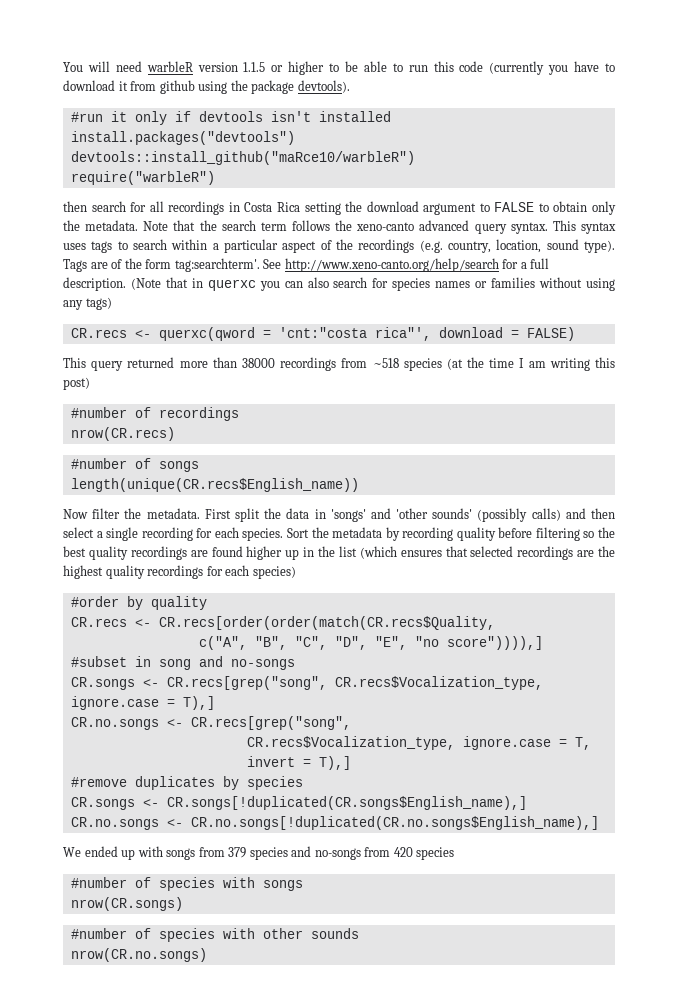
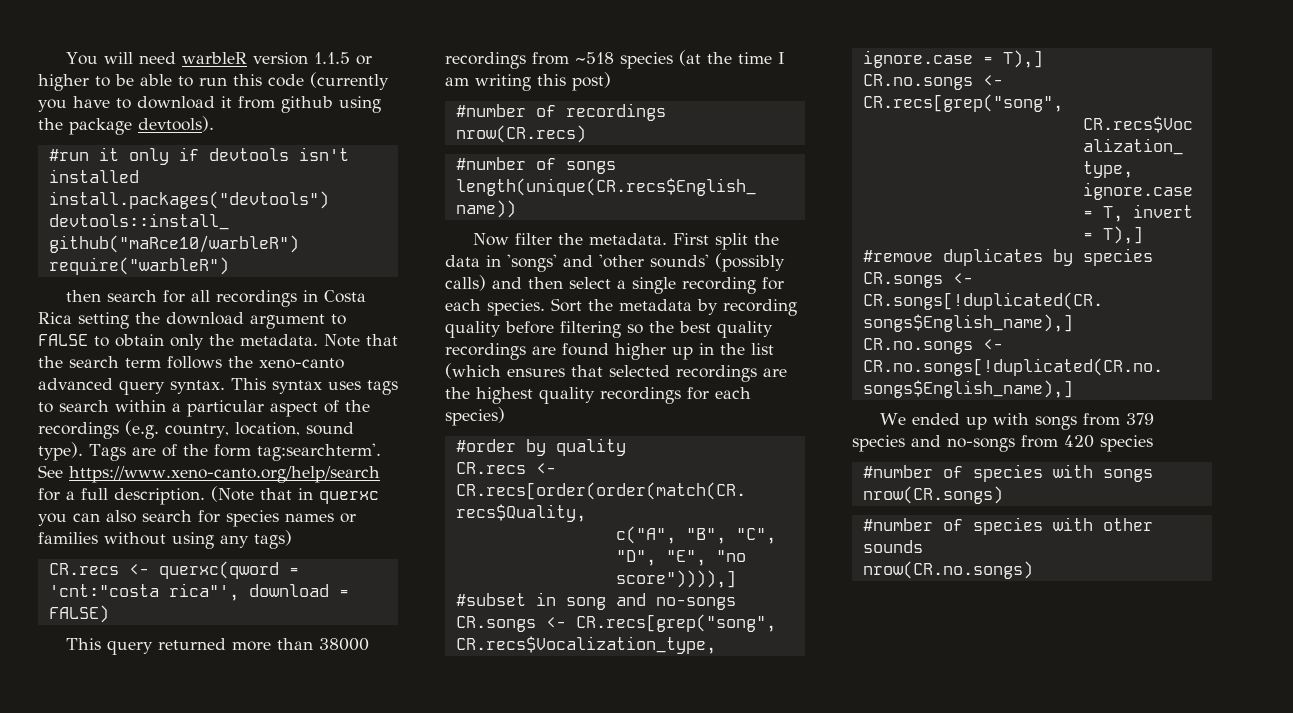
- See http://www.xeno-canto.org/help/search for a full description.
+ See https://www.xeno-canto.org/help/search for a full description.

